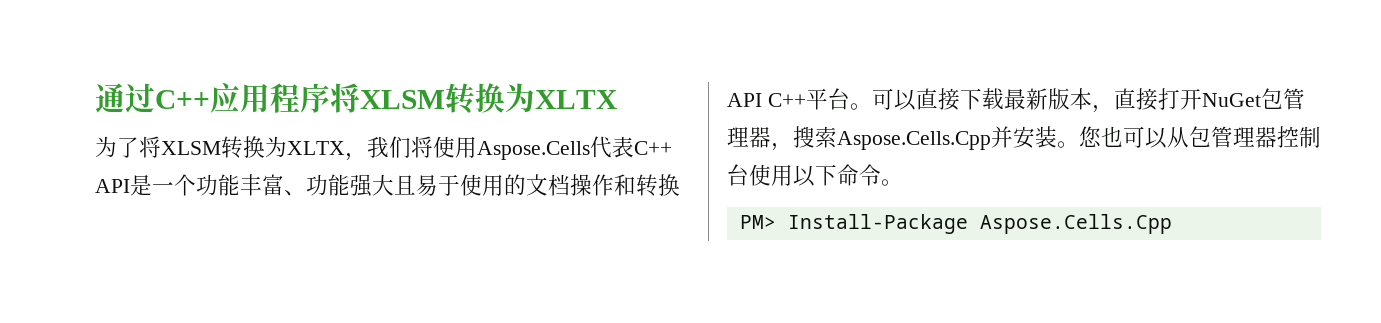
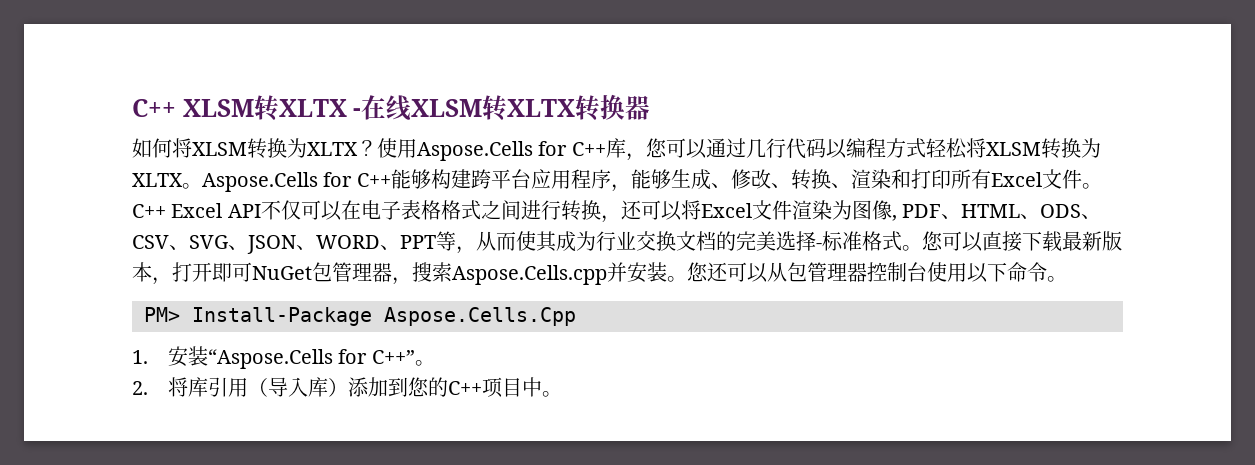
- 通过C++应用程序将XLSM转换为XLTX
- 为了将XLSM转换为XLTX，我们将使用Aspose.Cells代表C++ API是一个功能丰富、功能强大且易于使用的文档操作和转换API C++平台。可以直接下载最新版本，直接打开NuGet包管理器，搜索Aspose.Cells.Cpp并安装。
+ C++ XLSM转XLTX -在线XLSM转XLTX转换器
+ 如何将XLSM转换为XLTX？使用Aspose.Cells for C++库，您可以通过几行代码以编程方式轻松将XLSM转换为XLTX。Aspose.Cells for C++能够构建跨平台应用程序，能够生成、修改、转换、渲染和打印所有Excel文件。C++ Excel API不仅可以在电子表格格式之间进行转换，还可以将Excel文件渲染为图像, PDF、HTML、ODS、CSV、SVG、JSON、WORD、PPT等，从而使其成为行业交换文档的完美选择-标准格式。您可以直接下载最新版本，打开即可NuGet包管理器，搜索Aspose.Cells.cpp并安装。
- 您也可以从包管理器控制台使用以下命令。
+ 您还可以从包管理器控制台使用以下命令。
+ 1.安装“Aspose.Cells for C++”。
+ 2.将库引用（导入库）添加到您的C++项目中。

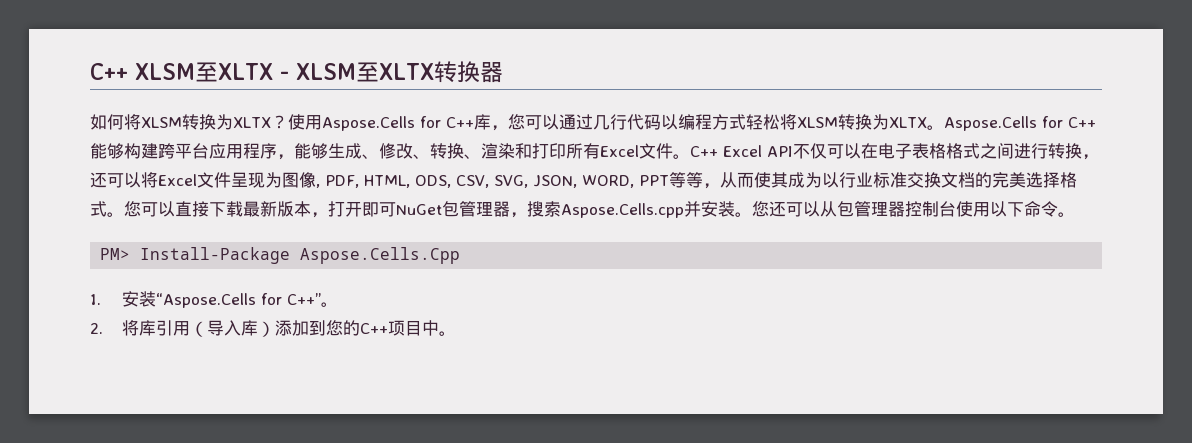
- C++ XLSM转XLTX -在线XLSM转XLTX转换器
+ C++ XLSM至XLTX - XLSM至XLTX转换器
- C++ Excel API不仅可以在电子表格格式之间进行转换，还可以将Excel文件渲染为图像, PDF、HTML、ODS、CSV、SVG、JSON、WORD、PPT等，从而使其成为行业交换文档的完美选择-标准格式。
+ C++ Excel API不仅可以在电子表格格式之间进行转换，还可以将Excel文件呈现为图像, PDF, HTML, ODS, CSV, SVG, JSON, WORD, PPT等等，从而使其成为以行业标准交换文档的完美选择格式。

